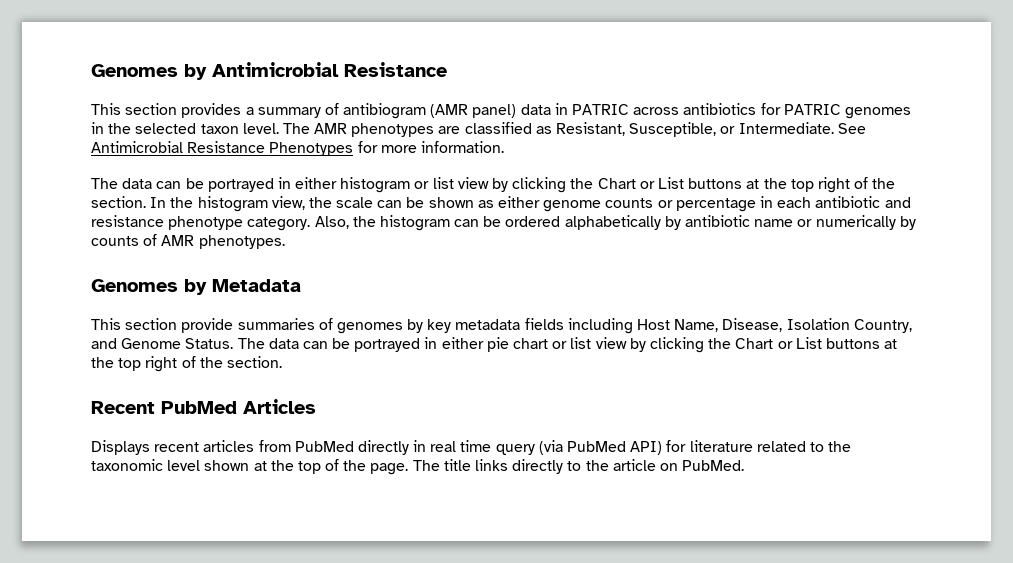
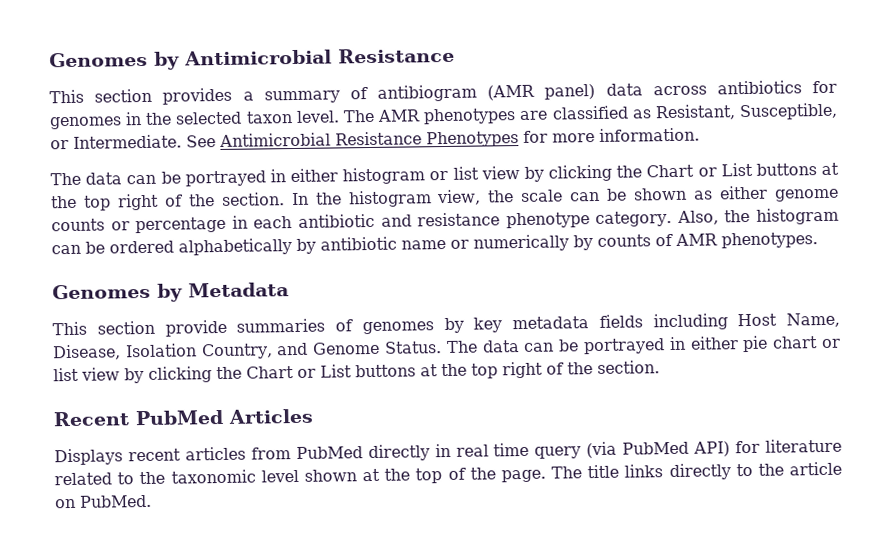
- This section provides a summary of antibiogram (AMR panel) data in PATRIC across antibiotics for PATRIC genomes in the selected taxon level.
+ This section provides a summary of antibiogram (AMR panel) data across antibiotics for genomes in the selected taxon level.

